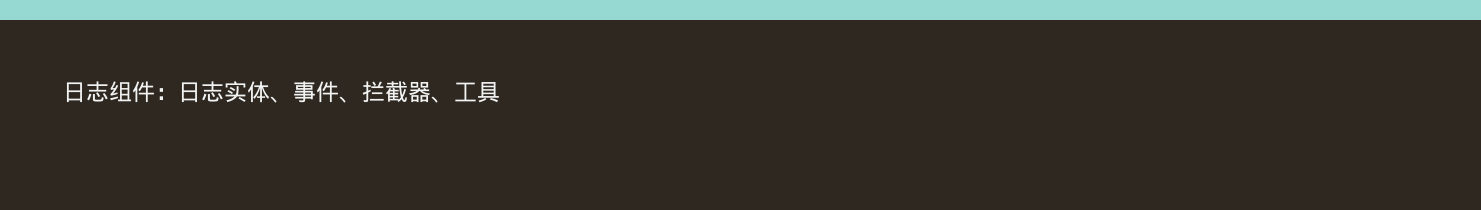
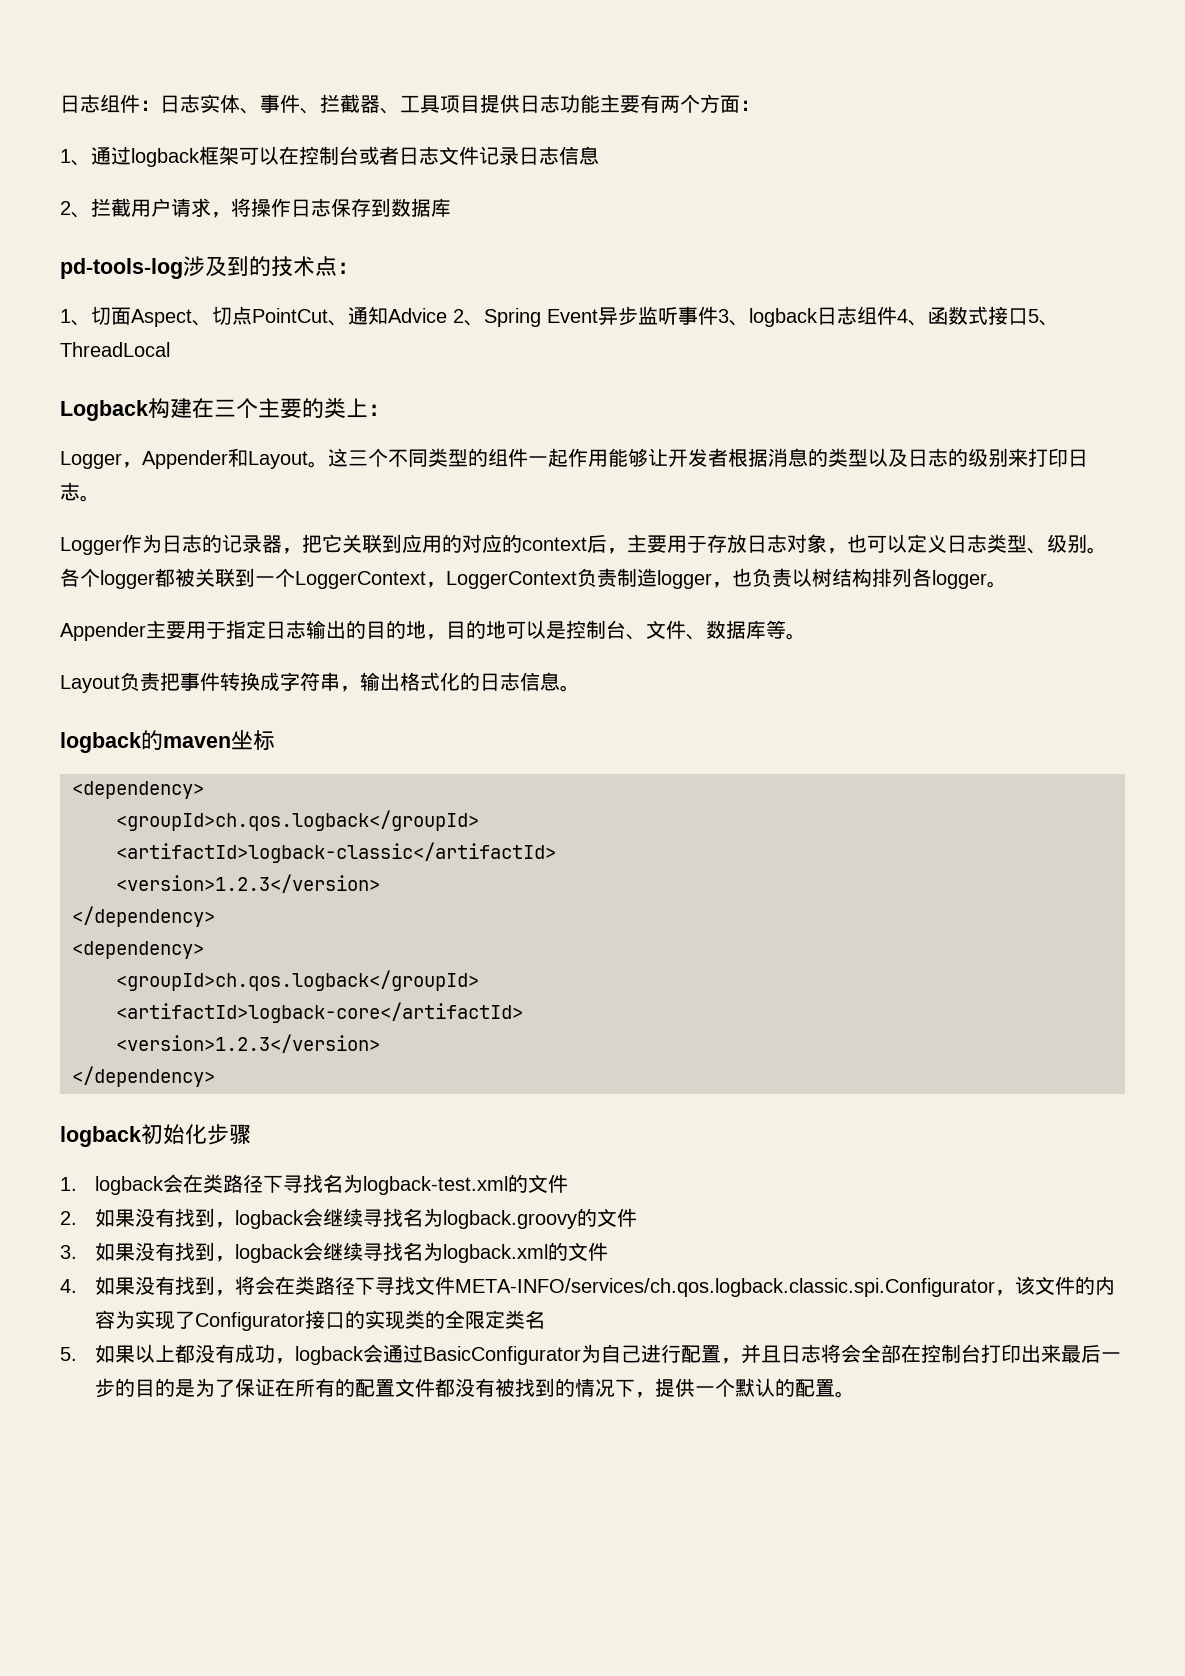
- 日志组件：日志实体、事件、拦截器、工具
+ 日志组件：日志实体、事件、拦截器、工具项目提供日志功能主要有两个方面：
+ 1、通过logback框架可以在控制台或者日志文件记录日志信息
+ 2、拦截用户请求，将操作日志保存到数据库
+ pd-tools-log涉及到的技术点：
+ 1、切面Aspect、切点PointCut、通知Advice 2、Spring Event异步监听事件3、logback日志组件4、函数式接口5、ThreadLocal
+ Logback构建在三个主要的类上：
+ Logger，Appender和Layout。这三个不同类型的组件一起作用能够让开发者根据消息的类型以及日志的级别来打印日志。
+ Logger作为日志的记录器，把它关联到应用的对应的context后，主要用于存放日志对象，也可以定义日志类型、级别。各个logger都被关联到一个LoggerContext，LoggerContext负责制造logger，也负责以树结构排列各logger。
+ Appender主要用于指定日志输出的目的地，目的地可以是控制台、文件、数据库等。
+ Layout负责把事件转换成字符串，输出格式化的日志信息。
+ logback的maven坐标
+ <dependency>
+ <groupId>ch.qos.logback</groupId>
+ <artifactId>logback-classic</artifactId>
+ <version>1.2.3</version>
+ </dependency>
+ <dependency>
+ <groupId>ch.qos.logback</groupId>
+ <artifactId>logback-core</artifactId>
+ <version>1.2.3</version>
+ </dependency>
+ logback初始化步骤
+ 1. logback会在类路径下寻找名为logback-test.xml的文件
+ 2.如果没有找到，logback会继续寻找名为logback.groovy的文件
+ 3.如果没有找到，logback会继续寻找名为logback.xml的文件
+ 4.如果没有找到，将会在类路径下寻找文件META-INFO/services/ch.qos.logback.classic.spi.Configurator，该文件的内容为实现了Configurator接口的实现类的全限定类名
+ 5.如果以上都没有成功，logback会通过BasicConfigurator为自己进行配置，并且日志将会全部在控制台打印出来最后一步的目的是为了保证在所有的配置文件都没有被找到的情况下，提供一个默认的配置。

